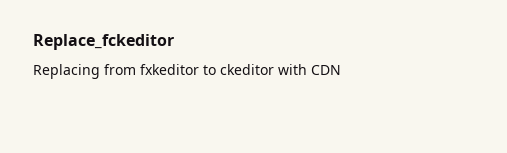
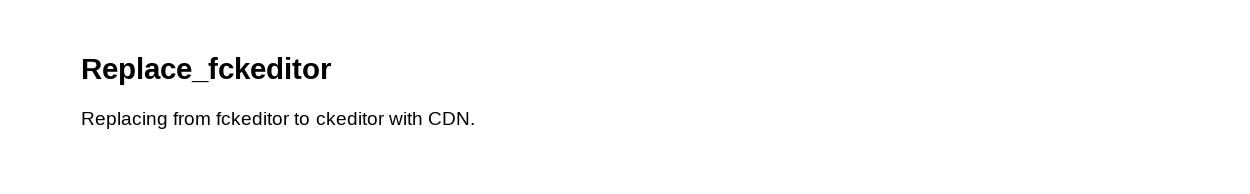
- Replacing from fxkeditor to ckeditor with CDN
+ Replacing from fckeditor to ckeditor with CDN.

